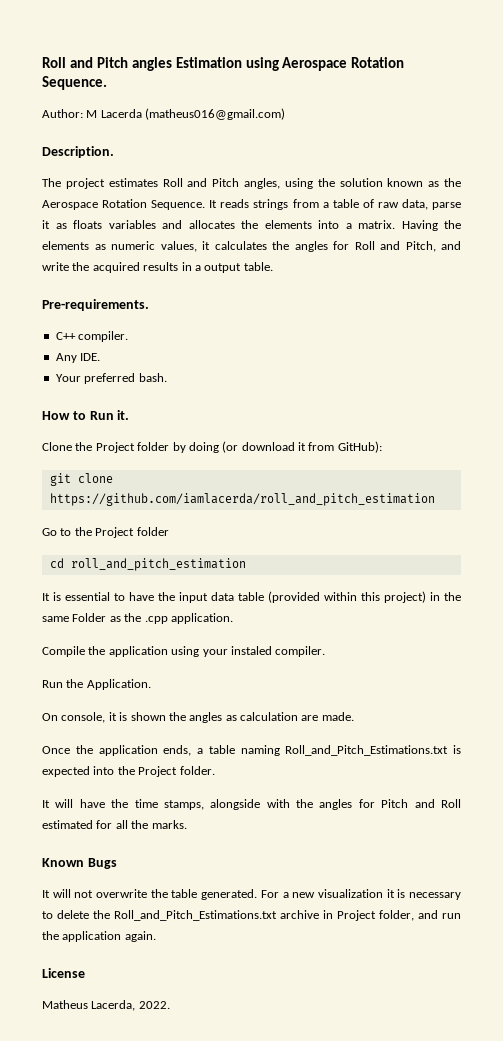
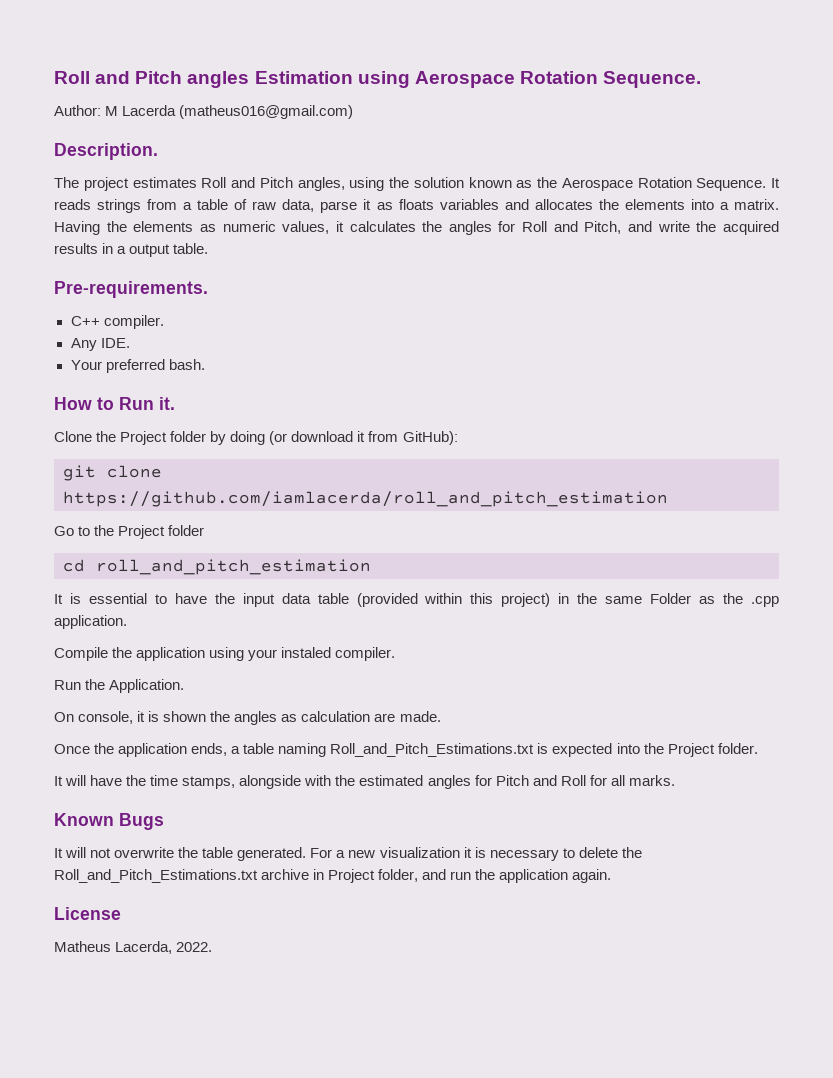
- It will have the time stamps, alongside with the angles for Pitch and Roll estimated for all the marks.
+ It will have the time stamps, alongside with the estimated angles for Pitch and Roll for all marks.

